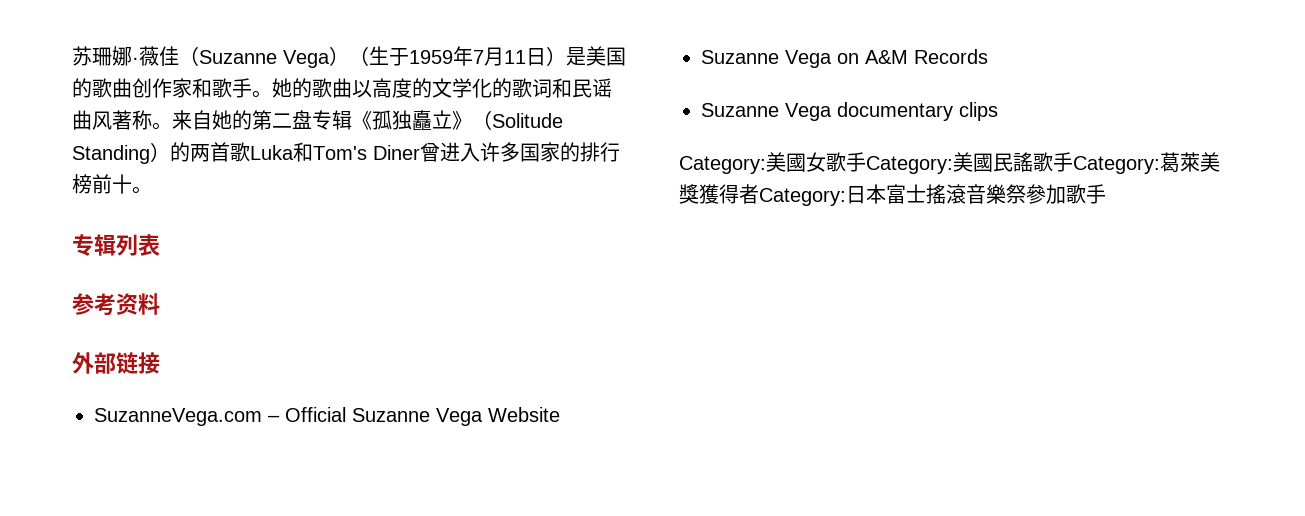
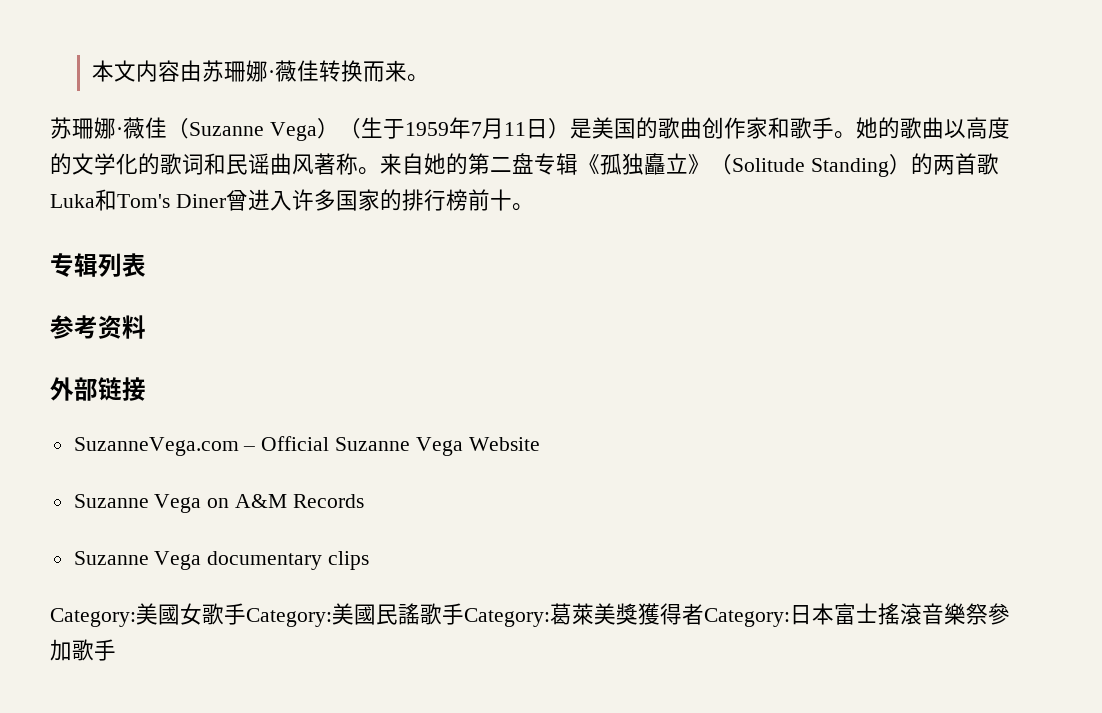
+ 本文内容由苏珊娜·薇佳转换而来。

